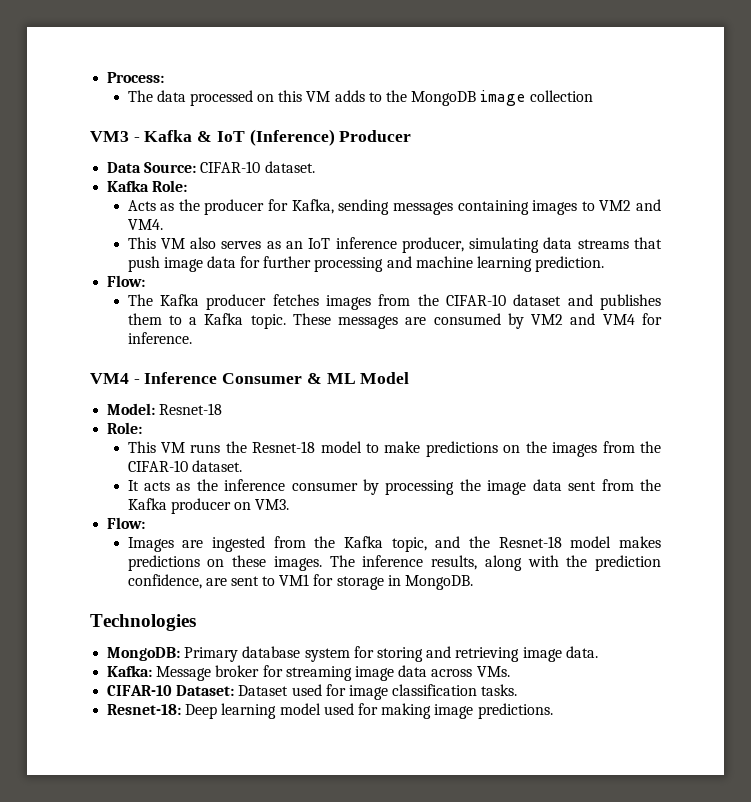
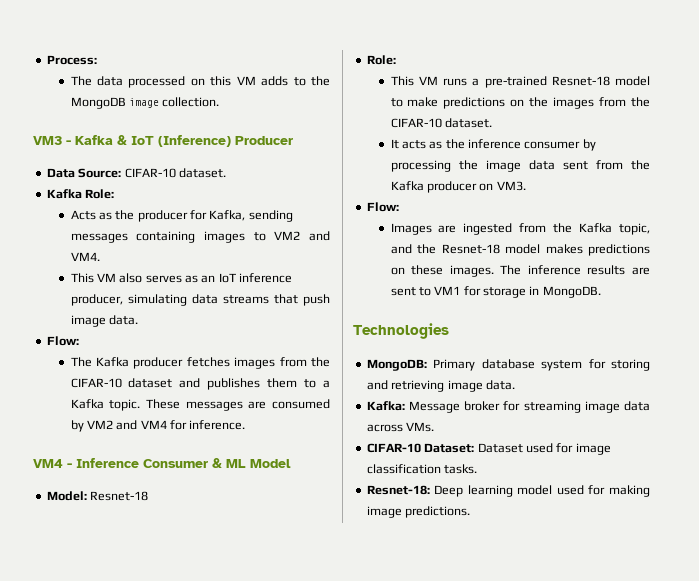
- The data processed on this VM adds to the MongoDB image collection
+ The data processed on this VM adds to the MongoDB image collection.
- This VM also serves as an IoT inference producer, simulating data streams that push image data for further processing and machine learning prediction.
+ This VM also serves as an IoT inference producer, simulating data streams that push image data.
- This VM runs the Resnet-18 model to make predictions on the images from the CIFAR-10 dataset.
+ This VM runs a pre-trained Resnet-18 model to make predictions on the images from the CIFAR-10 dataset.
- The inference results, along with the prediction confidence, are sent to VM1 for storage in MongoDB.
+ The inference results are sent to VM1 for storage in MongoDB.

